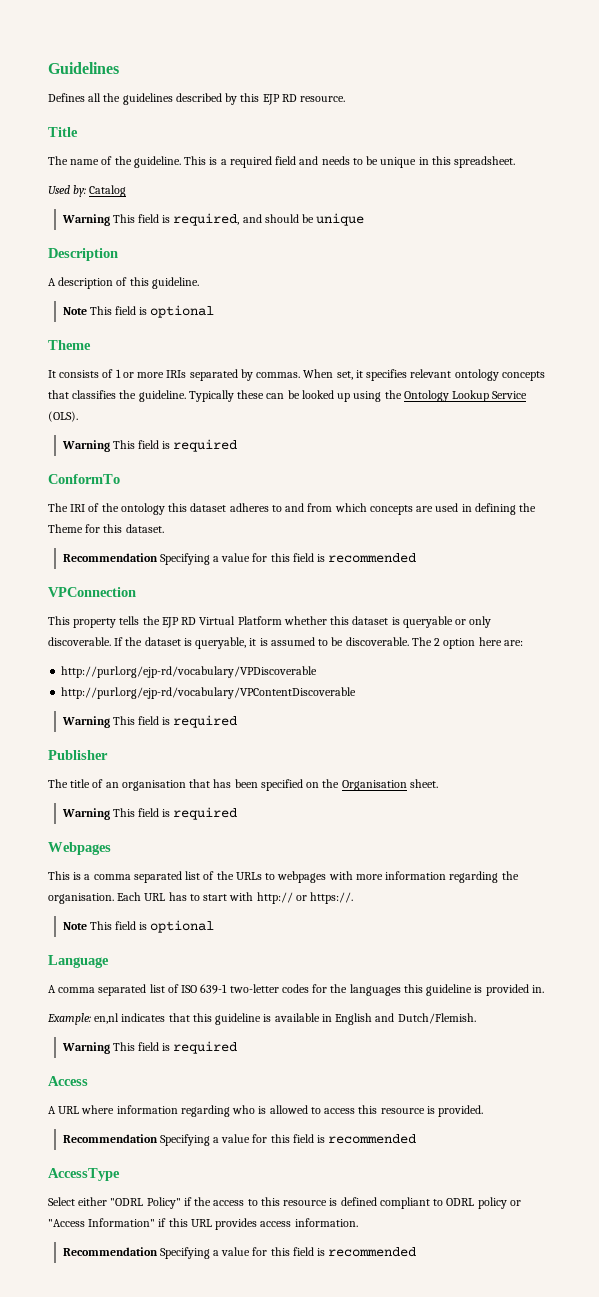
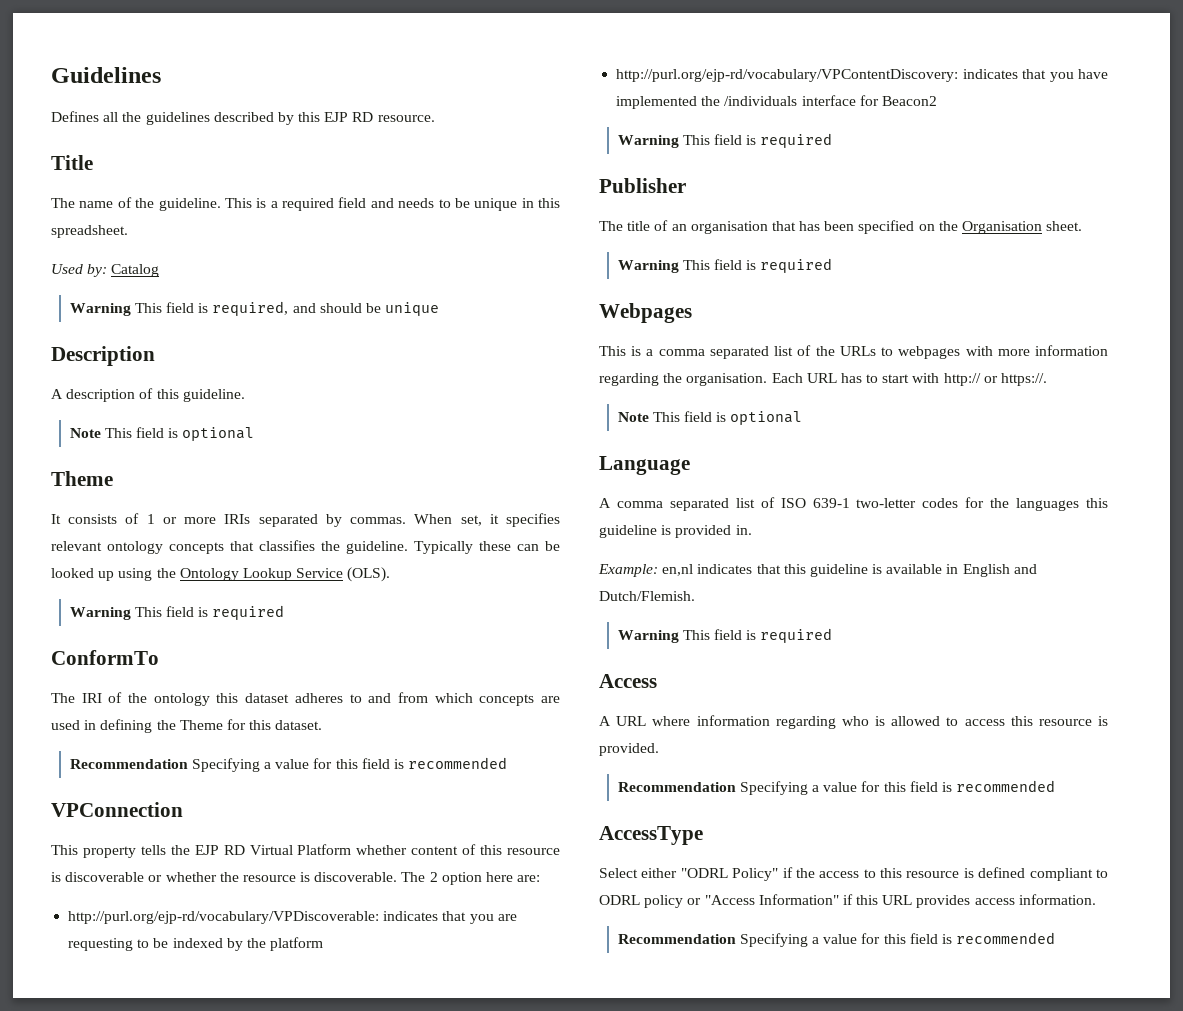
- This property tells the EJP RD Virtual Platform whether this dataset is queryable or only discoverable. If the dataset is queryable, it is assumed to be discoverable.
+ This property tells the EJP RD Virtual Platform whether content of this resource is discoverable or whether the resource is discoverable.
- http://purl.org/ejp-rd/vocabulary/VPDiscoverable
- http://purl.org/ejp-rd/vocabulary/VPContentDiscoverable
+ http://purl.org/ejp-rd/vocabulary/VPDiscoverable: indicates that you are requesting to be indexed by the platform
+ http://purl.org/ejp-rd/vocabulary/VPContentDiscovery: indicates that you have implemented the /individuals interface for Beacon2

